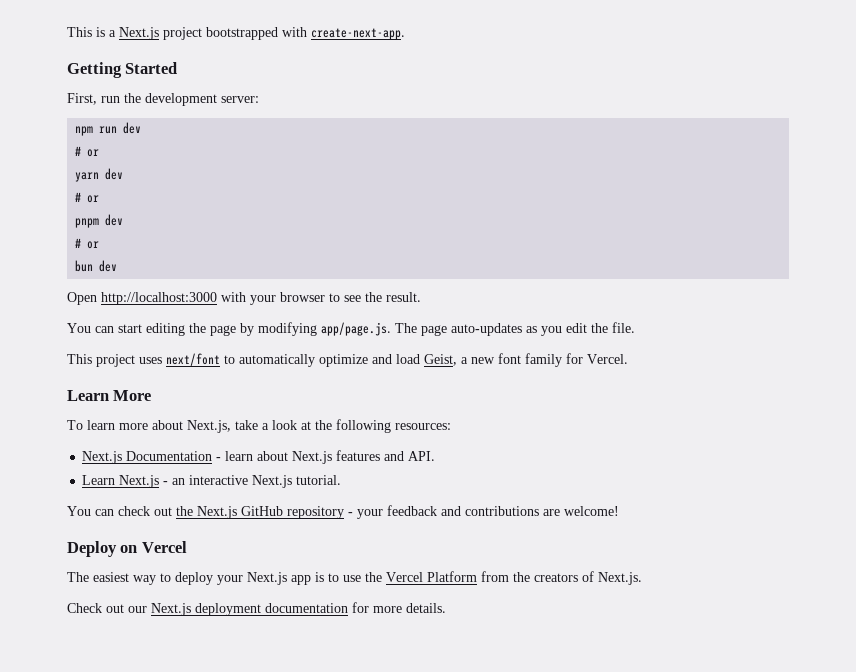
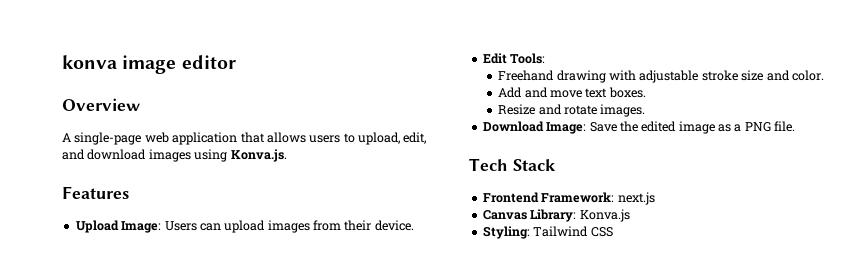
- This is a Next.js project bootstrapped with create-next-app.
- Getting Started
- First, run the development server:
- npm run dev
- # or
- yarn dev
- # or
- pnpm dev
- # or
- bun dev
- Open http://localhost:3000 with your browser to see the result.
- You can start editing the page by modifying app/page.js. The page auto-updates as you edit the file.
- This project uses next/font to automatically optimize and load Geist, a new font family for Vercel.
- Learn More
- To learn more about Next.js, take a look at the following resources:
- Next.js Documentation - learn about Next.js features and API.
- Learn Next.js - an interactive Next.js tutorial.
- You can check out the Next.js GitHub repository - your feedback and contributions are welcome!
- Deploy on Vercel
- The easiest way to deploy your Next.js app is to use the Vercel Platform from the creators of Next.js.
- Check out our Next.js deployment documentation for more details.
+ konva image editor
+ Overview
+ A single-page web application that allows users to upload, edit, and download images using Konva.js.
+ Features
+ Upload Image: Users can upload images from their device.
+ Edit Tools:
+ Freehand drawing with adjustable stroke size and color.
+ Add and move text boxes.
+ Resize and rotate images.
+ Download Image: Save the edited image as a PNG file.
+ Tech Stack
+ Frontend Framework: next.js
+ Canvas Library: Konva.js
+ Styling: Tailwind CSS

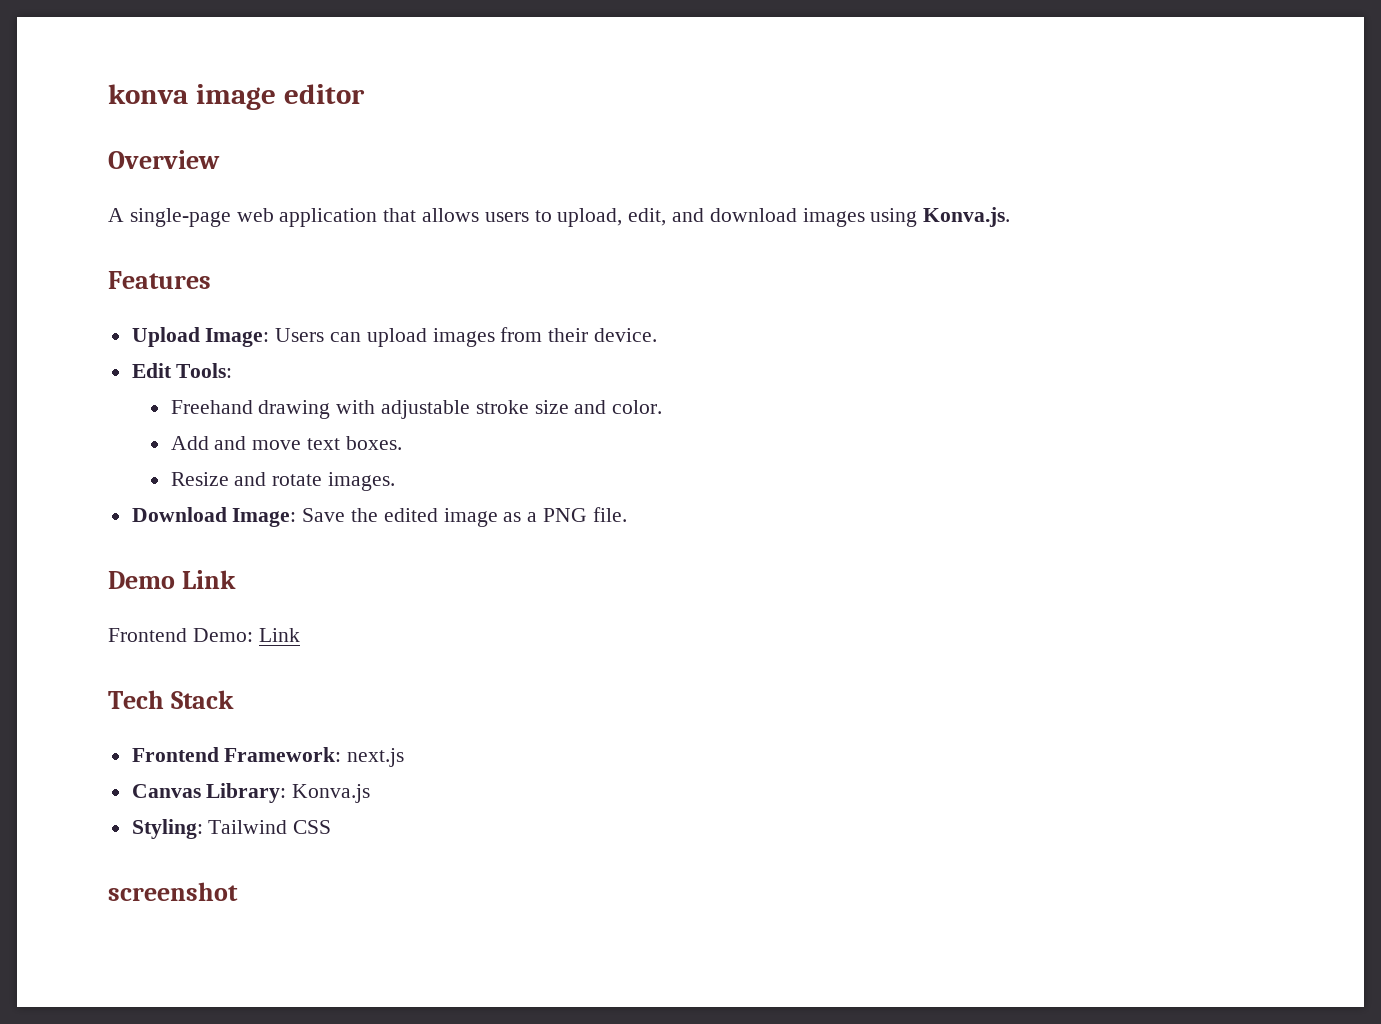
+ Demo Link
+ Frontend Demo: Link
+ screenshot

